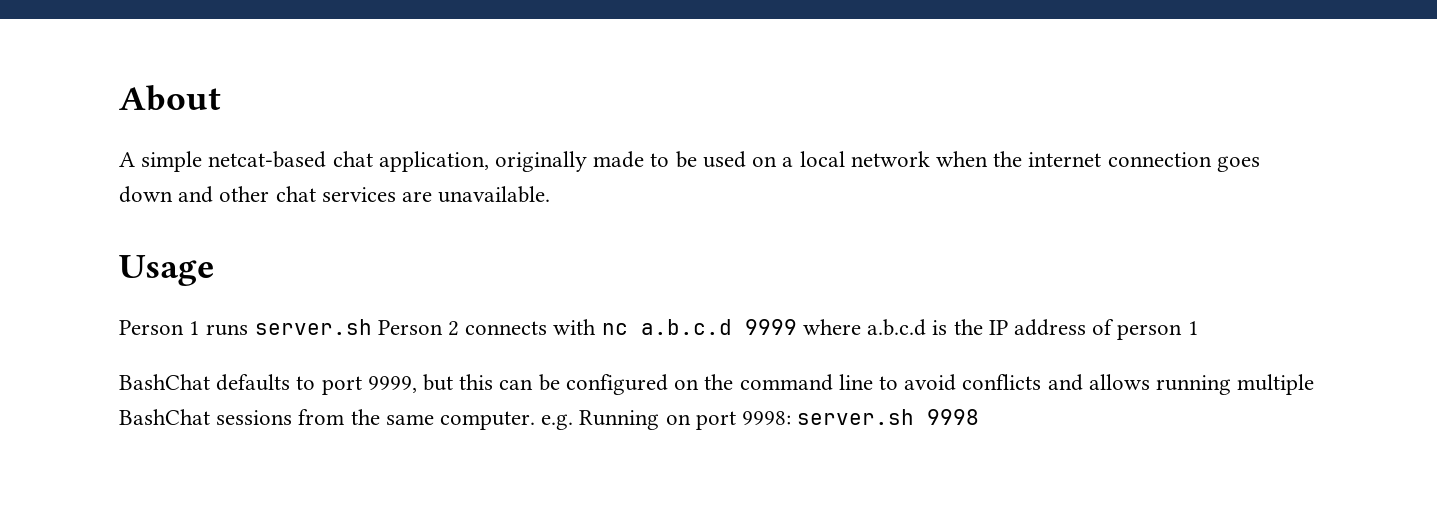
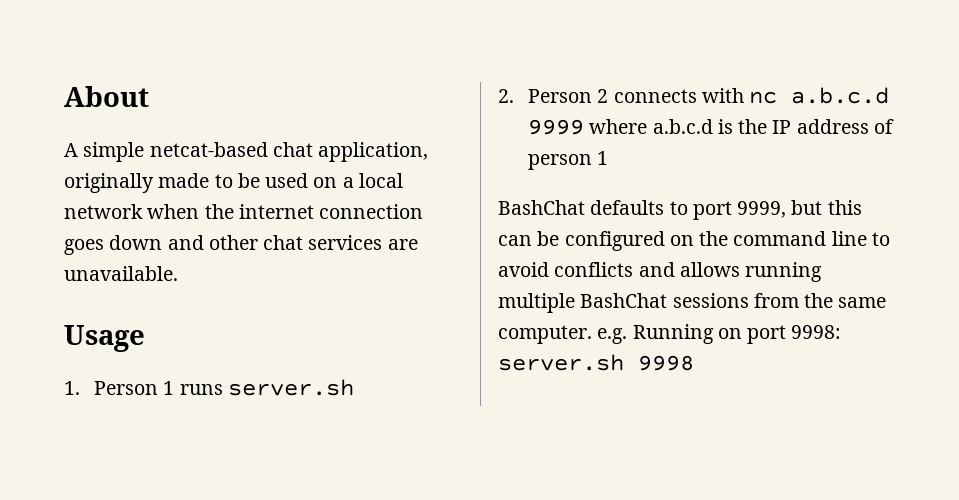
- Person 1 runs server.sh Person 2 connects with nc a.b.c.d 9999 where a.b.c.d is the IP address of person 1
+ 1. Person 1 runs server.sh
+ 2. Person 2 connects with nc a.b.c.d 9999 where a.b.c.d is the IP address of person 1

